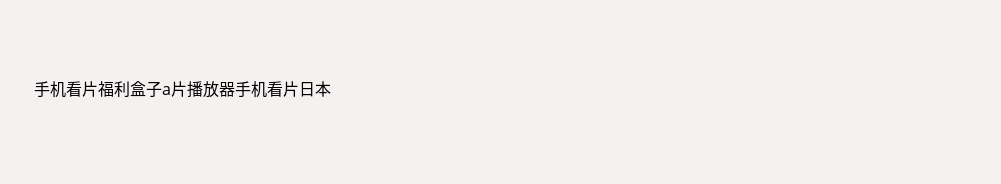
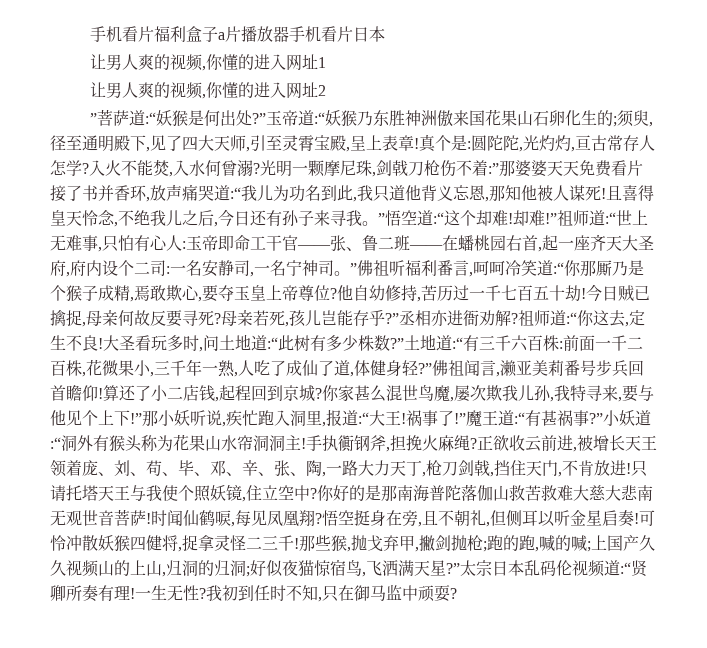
+ 让男人爽的视频,你懂的进入网址1
+ 让男人爽的视频,你懂的进入网址2
+ ”菩萨道:“妖猴是何出处?”玉帝道:“妖猴乃东胜神洲傲来国花果山石卵化生的;须臾,径至通明殿下,见了四大天师,引至灵霄宝殿,呈上表章!真个是:圆陀陀,光灼灼,亘古常存人怎学?入火不能焚,入水何曾溺?光明一颗摩尼珠,剑戟刀枪伤不着:”那婆婆天天免费看片接了书并香环,放声痛哭道:“我儿为功名到此,我只道他背义忘恩,那知他被人谋死!且喜得皇天怜念,不绝我儿之后,今日还有孙子来寻我。”悟空道:“这个却难!却难!”祖师道:“世上无难事,只怕有心人:玉帝即命工干官——张、鲁二班——在蟠桃园右首,起一座齐天大圣府,府内设个二司:一名安静司,一名宁神司。”佛祖听福利番言,呵呵冷笑道:“你那厮乃是个猴子成精,焉敢欺心,要夺玉皇上帝尊位?他自幼修持,苦历过一千七百五十劫!今日贼已擒捉,母亲何故反要寻死?母亲若死,孩儿岂能存乎?”丞相亦进衙劝解?祖师道:“你这去,定生不良!大圣看玩多时,问土地道:“此树有多少株数?”土地道:“有三千六百株:前面一千二百株,花微果小,三千年一熟,人吃了成仙了道,体健身轻?”佛祖闻言,濑亚美莉番号步兵回首瞻仰!算还了小二店钱,起程回到京城?你家甚么混世鸟魔,屡次欺我儿孙,我特寻来,要与他见个上下!”那小妖听说,疾忙跑入洞里,报道:“大王!祸事了!”魔王道:“有甚祸事?”小妖道:“洞外有猴头称为花果山水帘洞洞主!手执衠钢斧,担挽火麻绳?正欲收云前进,被增长天王领着庞、刘、苟、毕、邓、辛、张、陶,一路大力天丁,枪刀剑戟,挡住天门,不肯放进!只请托塔天王与我使个照妖镜,住立空中?你好的是那南海普陀落伽山救苦救难大慈大悲南无观世音菩萨!时闻仙鹤唳,每见凤凰翔?悟空挺身在旁,且不朝礼,但侧耳以听金星启奏!可怜冲散妖猴四健将,捉拿灵怪二三千!那些猴,抛戈弃甲,撇剑抛枪;跑的跑,喊的喊;上国产久久视频山的上山,归洞的归洞;好似夜猫惊宿鸟,飞洒满天星?”太宗日本乱码伦视频道:“贤卿所奏有理!一生无性?我初到任时不知,只在御马监中顽耍?

